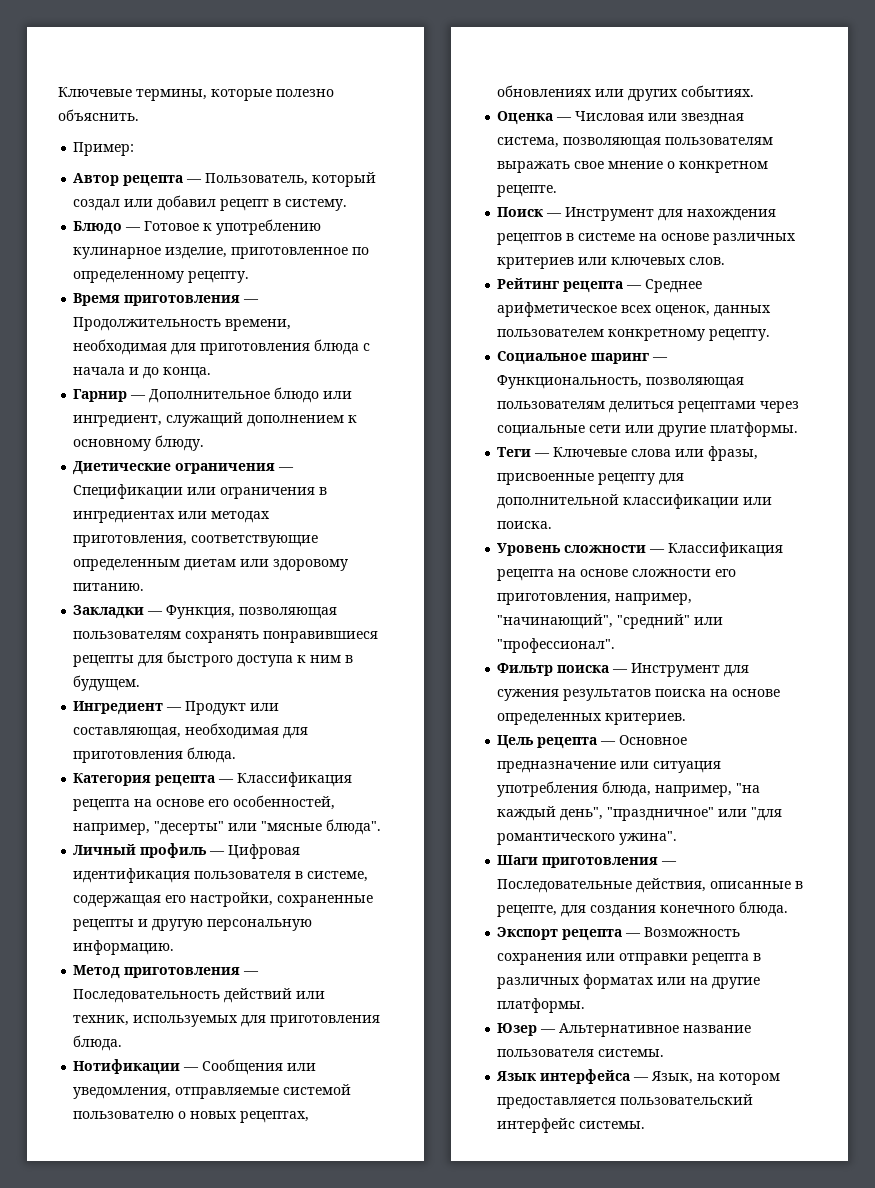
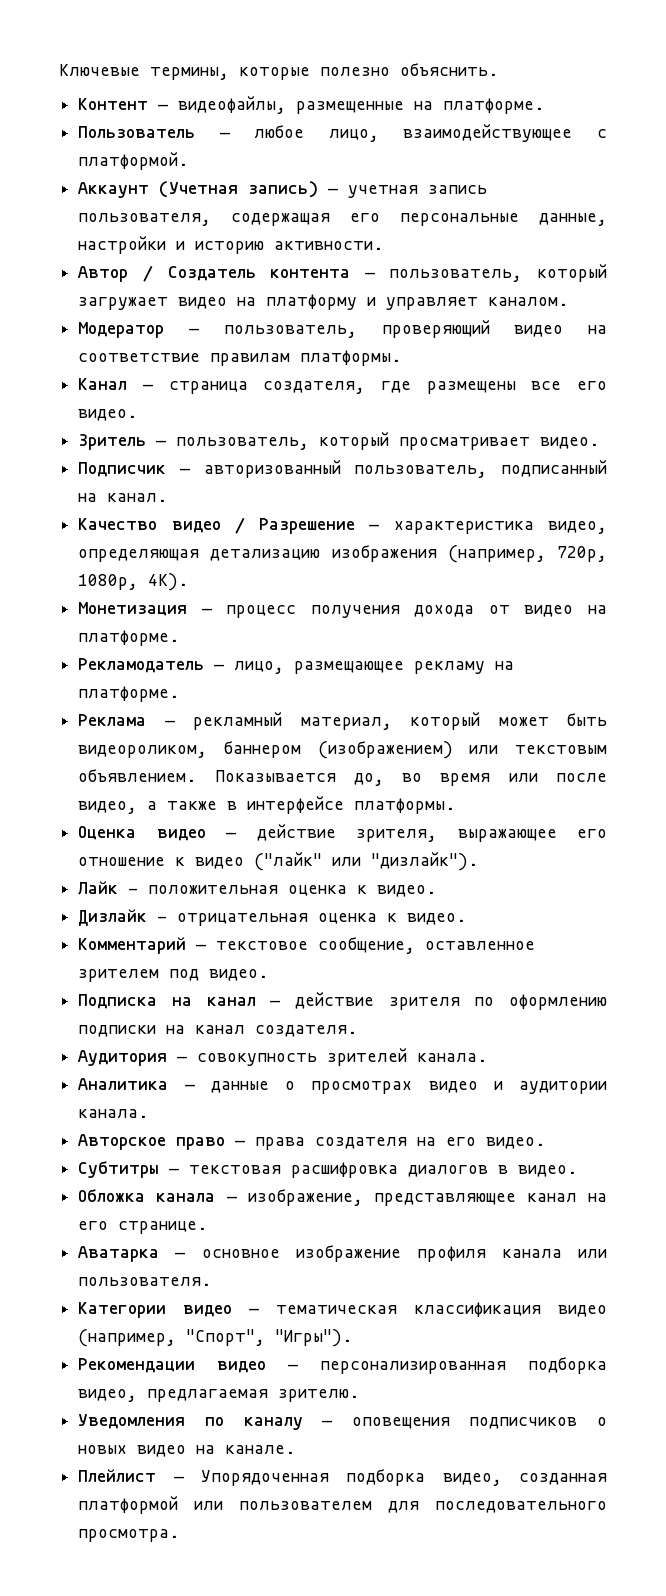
- Пример:
- Автор рецепта — Пользователь, который создал или добавил рецепт в систему.
- Блюдо — Готовое к употреблению кулинарное изделие, приготовленное по определенному рецепту.
- Время приготовления — Продолжительность времени, необходимая для приготовления блюда с начала и до конца.
- Гарнир — Дополнительное блюдо или ингредиент, служащий дополнением к основному блюду.
- Диетические ограничения — Спецификации или ограничения в ингредиентах или методах приготовления, соответствующие определенным диетам или здоровому питанию.
- Закладки — Функция, позволяющая пользователям сохранять понравившиеся рецепты для быстрого доступа к ним в будущем.
- Ингредиент — Продукт или составляющая, необходимая для приготовления блюда.
- Категория рецепта — Классификация рецепта на основе его особенностей, например, "десерты" или "мясные блюда".
- Личный профиль — Цифровая идентификация пользователя в системе, содержащая его настройки, сохраненные рецепты и другую персональную информацию.
- Метод приготовления — Последовательность действий или техник, используемых для приготовления блюда.
- Нотификации — Сообщения или уведомления, отправляемые системой пользователю о новых рецептах, обновлениях или других событиях.
- Оценка — Числовая или звездная система, позволяющая пользователям выражать свое мнение о конкретном рецепте.
- Поиск — Инструмент для нахождения рецептов в системе на основе различных критериев или ключевых слов.
- Рейтинг рецепта — Среднее арифметическое всех оценок, данных пользователем конкретному рецепту.
- Социальное шаринг — Функциональность, позволяющая пользователям делиться рецептами через социальные сети или другие платформы.
- Теги — Ключевые слова или фразы, присвоенные рецепту для дополнительной классификации или поиска.
- Уровень сложности — Классификация рецепта на основе сложности его приготовления, например, "начинающий", "средний" или "профессионал".
- Фильтр поиска — Инструмент для сужения результатов поиска на основе определенных критериев.
- Цель рецепта — Основное предназначение или ситуация употребления блюда, например, "на каждый день", "праздничное" или "для романтического ужина".
- Шаги приготовления — Последовательные действия, описанные в рецепте, для создания конечного блюда.
- Экспорт рецепта — Возможность сохранения или отправки рецепта в различных форматах или на другие платформы.
- Юзер — Альтернативное название пользователя системы.
- Язык интерфейса — Язык, на котором предоставляется пользовательский интерфейс системы.
+ Контент — видеофайлы, размещенные на платформе.
+ Пользователь — любое лицо, взаимодействующее с платформой.
+ Аккаунт (Учетная запись) — учетная запись пользователя, содержащая его персональные данные, настройки и историю активности.
+ Автор / Создатель контента — пользователь, который загружает видео на платформу и управляет каналом.
+ Модератор — пользователь, проверяющий видео на соответствие правилам платформы.
+ Канал — страница создателя, где размещены все его видео.
+ Зритель — пользователь, который просматривает видео.
+ Подписчик — авторизованный пользователь, подписанный на канал.
+ Качество видео / Разрешение — характеристика видео, определяющая детализацию изображения (например, 720p, 1080p, 4K).
+ Монетизация — процесс получения дохода от видео на платформе.
+ Рекламодатель — лицо, размещающее рекламу на платформе.
+ Реклама — рекламный материал, который может быть видеороликом, баннером (изображением) или текстовым объявлением. Показывается до, во время или после видео, а также в интерфейсе платформы.
+ Оценка видео — действие зрителя, выражающее его отношение к видео ("лайк" или "дизлайк").
+ Лайк - положительная оценка к видео.
+ Дизлайк - отрицательная оценка к видео.
+ Комментарий — текстовое сообщение, оставленное зрителем под видео.
+ Подписка на канал — действие зрителя по оформлению подписки на канал создателя.
+ Аудитория — совокупность зрителей канала.
+ Аналитика — данные о просмотрах видео и аудитории канала.
+ Авторское право — права создателя на его видео.
+ Субтитры — текстовая расшифровка диалогов в видео.
+ Обложка канала — изображение, представляющее канал на его странице.
+ Аватарка — основное изображение профиля канала или пользователя.
+ Категории видео — тематическая классификация видео (например, "Спорт", "Игры").
+ Рекомендации видео — персонализированная подборка видео, предлагаемая зрителю.
+ Уведомления по каналу — оповещения подписчиков о новых видео на канале.
+ Плейлист — Упорядоченная подборка видео, созданная платформой или пользователем для последовательного просмотра.

